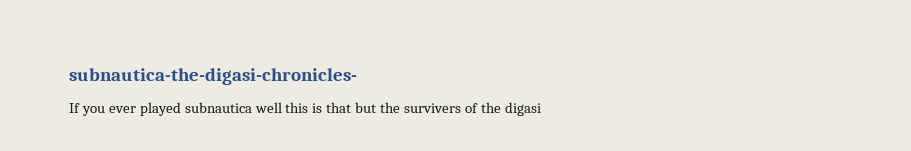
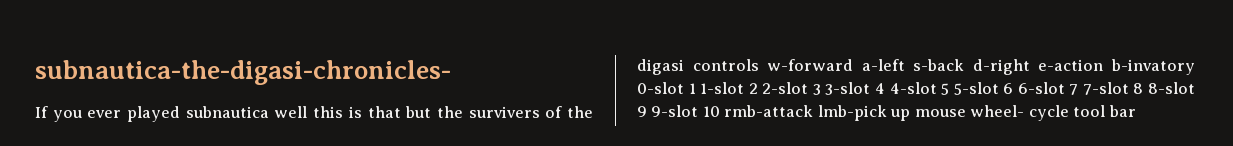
- If you ever played subnautica well this is that but the survivers of the digasi
+ If you ever played subnautica well this is that but the survivers of the digasi controls w-forward a-left s-back d-right e-action b-invatory 0-slot 1 1-slot 2 2-slot 3 3-slot 4 4-slot 5 5-slot 6 6-slot 7 7-slot 8 8-slot 9 9-slot 10 rmb-attack lmb-pick up mouse wheel- cycle tool bar

